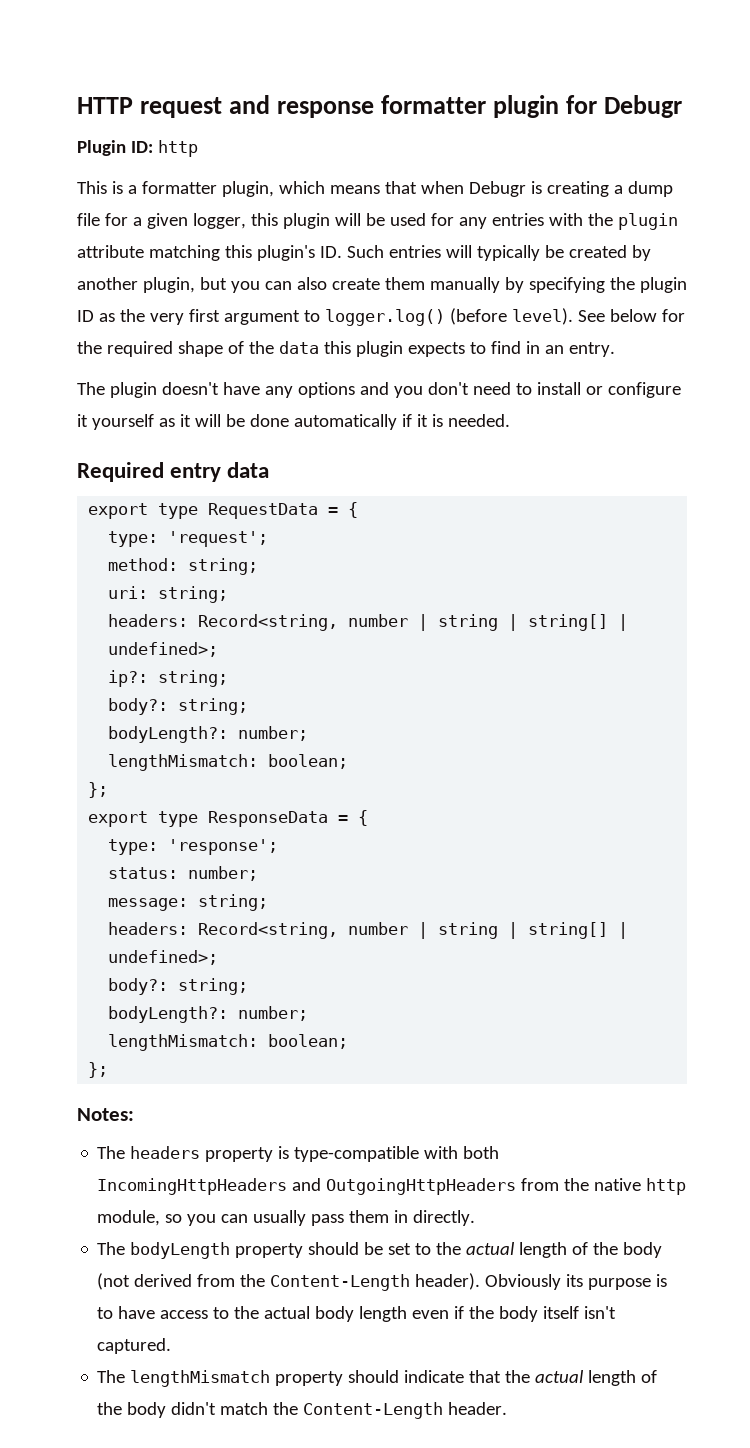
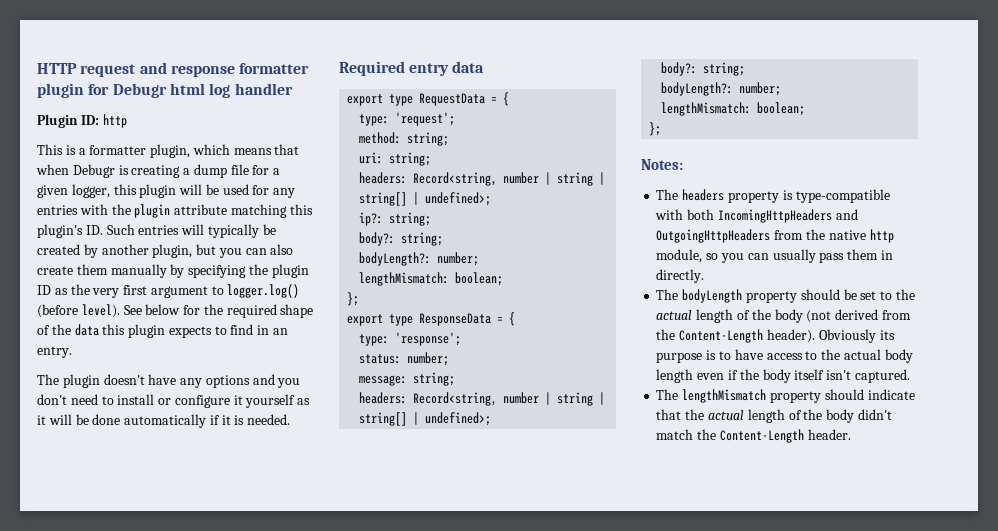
- HTTP request and response formatter plugin for Debugr
+ HTTP request and response formatter plugin for Debugr html log handler

